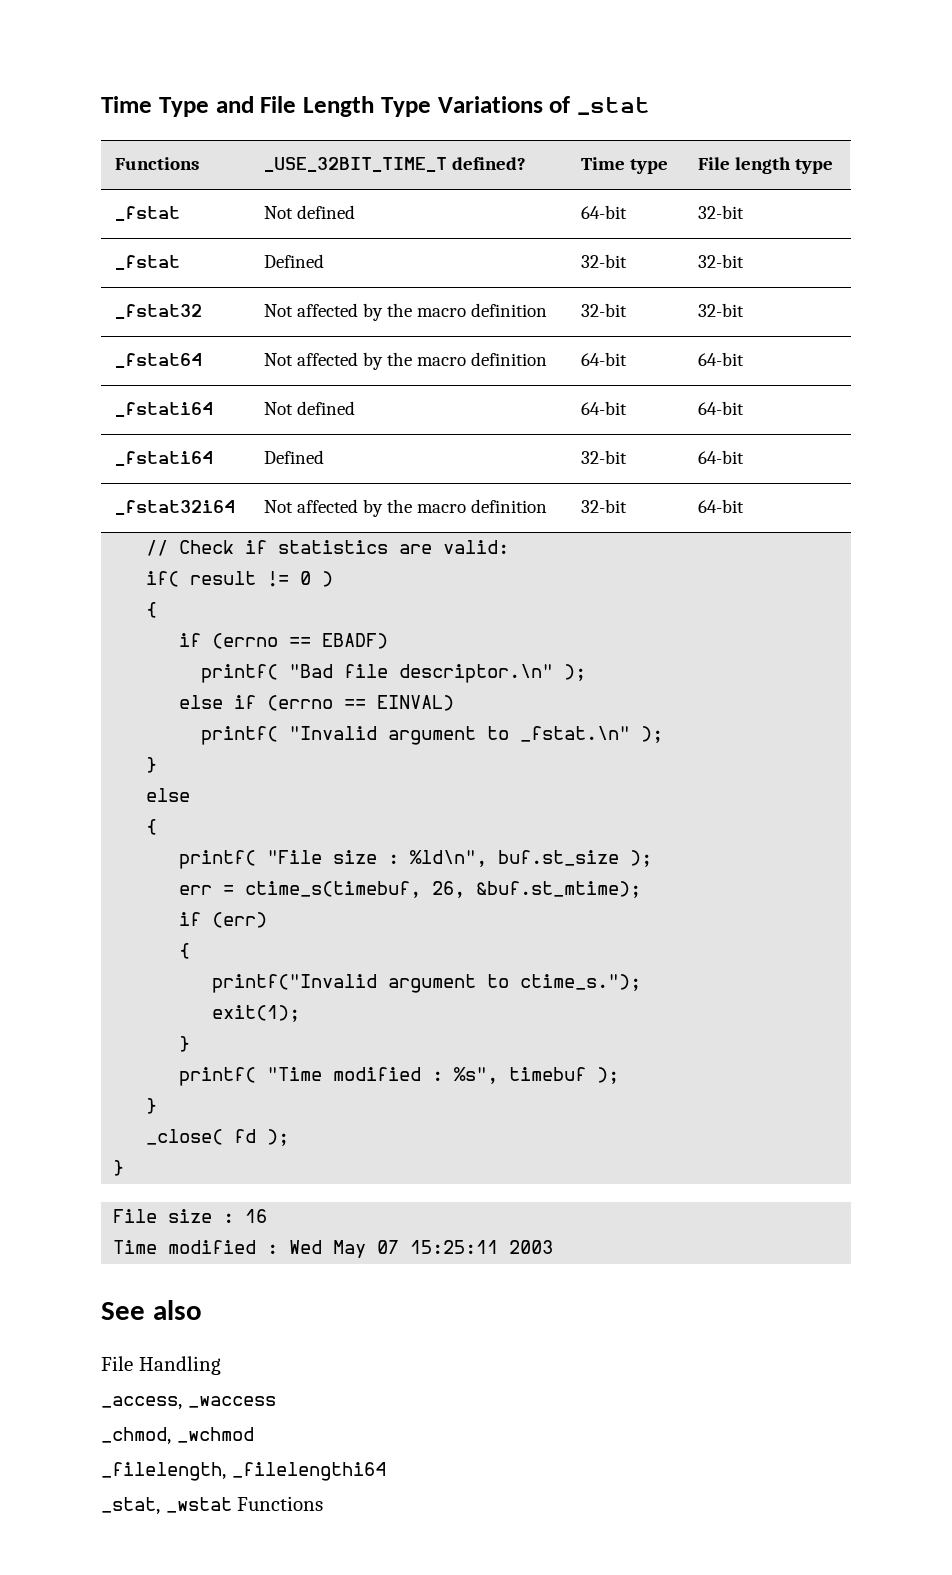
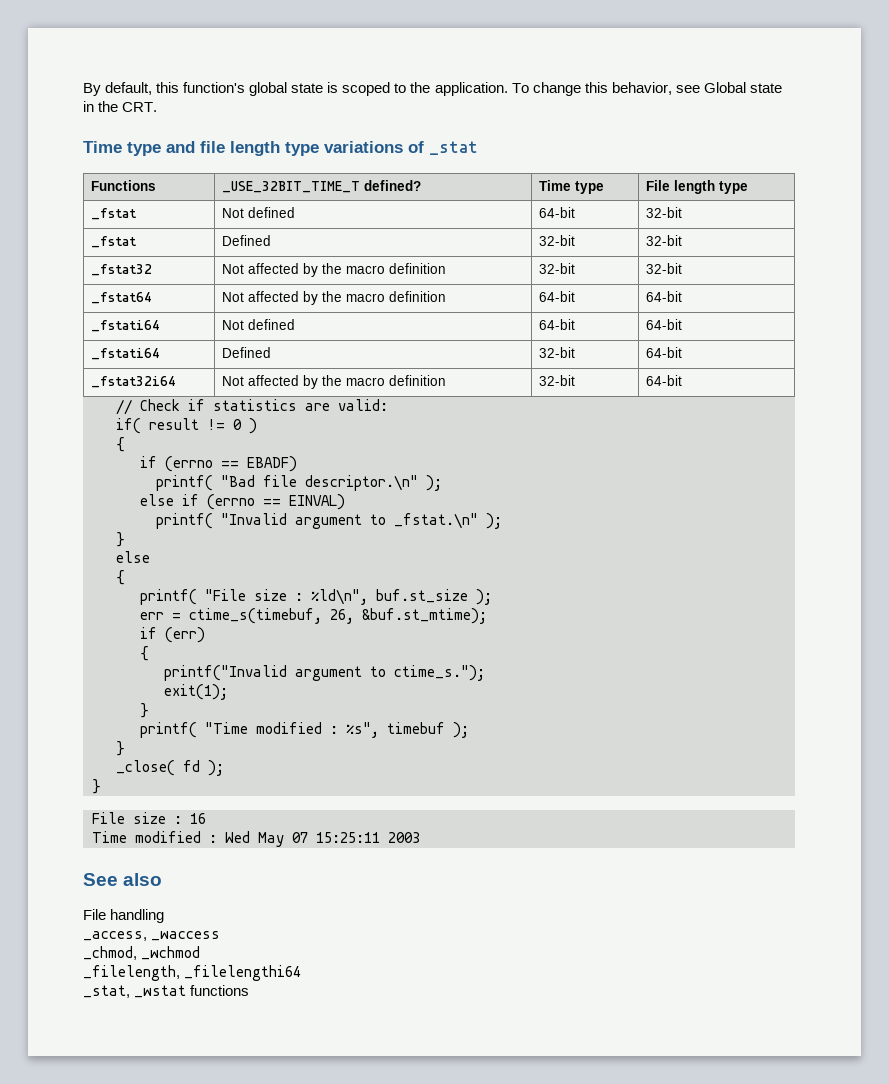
- Time Type and File Length Type Variations of _stat
+ By default, this function's global state is scoped to the application. To change this behavior, see Global state in the CRT.
+ Time type and file length type variations of _stat
- File Handling
+ File handling
- _stat, _wstat Functions
+ _stat, _wstat functions

